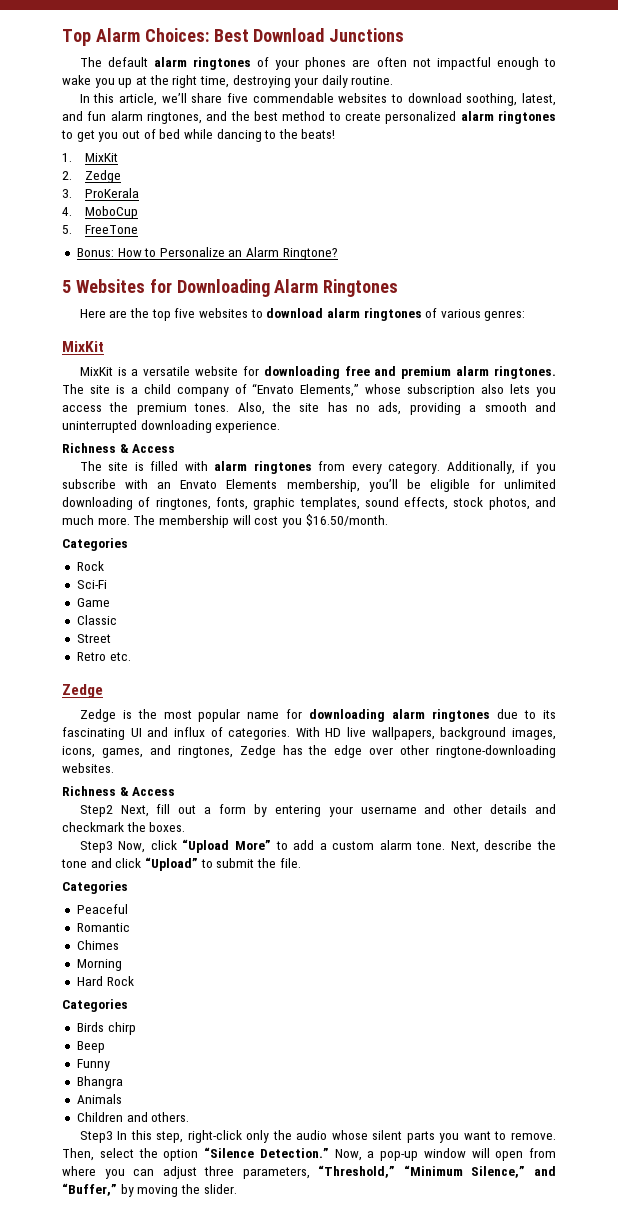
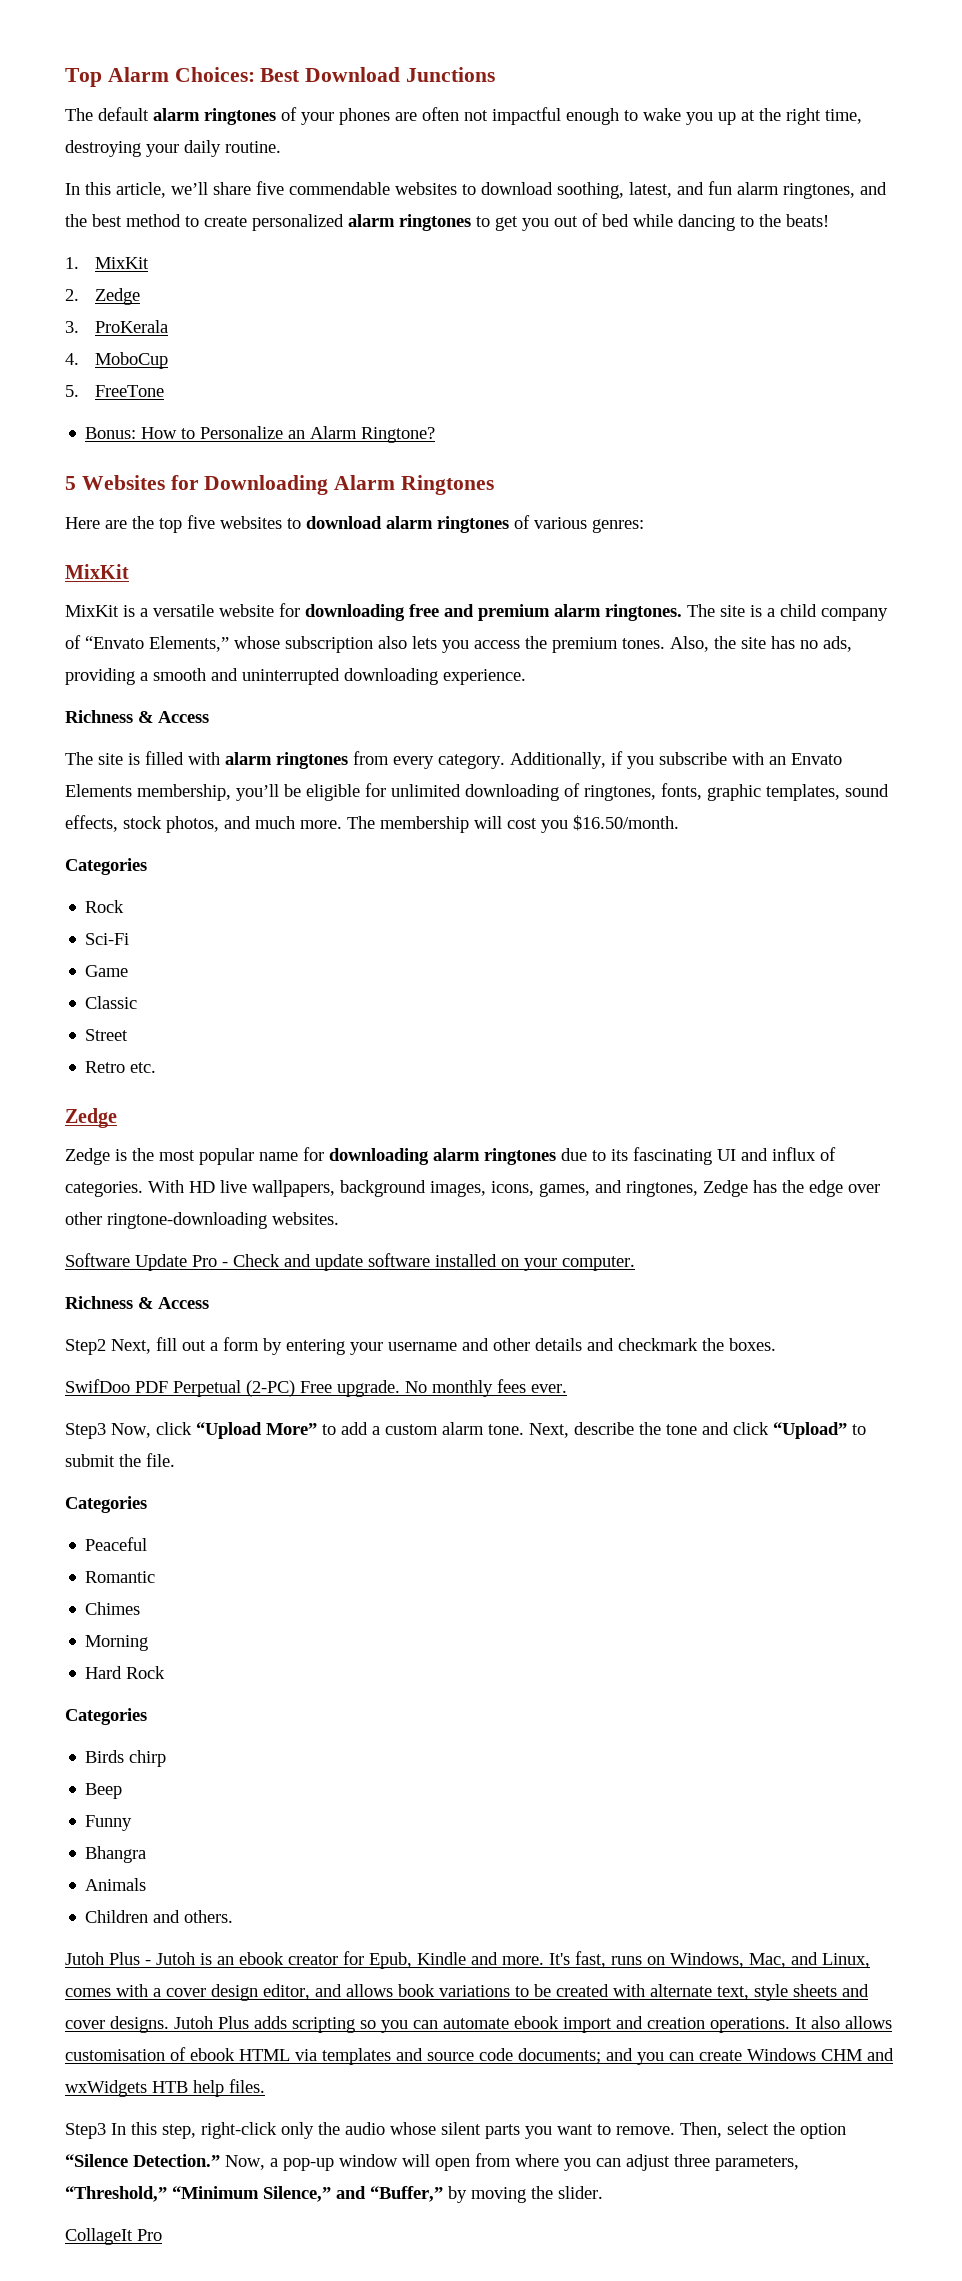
+ Software Update Pro - Check and update software installed on your computer.
+ SwifDoo PDF Perpetual (2-PC) Free upgrade. No monthly fees ever.
+ Jutoh Plus - Jutoh is an ebook creator for Epub, Kindle and more. It's fast, runs on Windows, Mac, and Linux, comes with a cover design editor, and allows book variations to be created with alternate text, style sheets and cover designs. Jutoh Plus adds scripting so you can automate ebook import and creation operations. It also allows customisation of ebook HTML via templates and source code documents; and you can create Windows CHM and wxWidgets HTB help files.
+ CollageIt Pro

